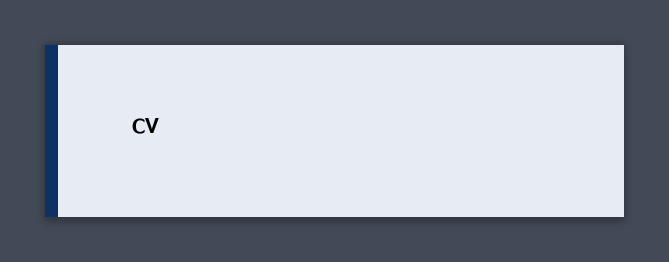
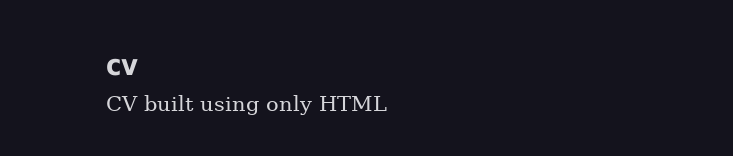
+ CV built using only HTML

